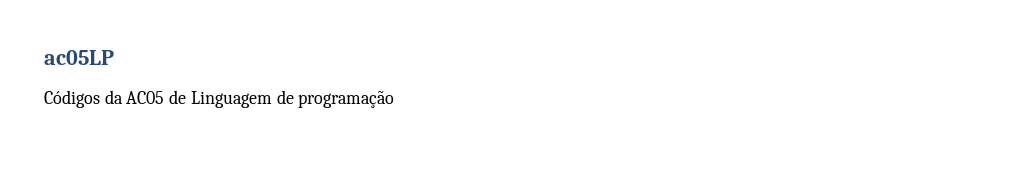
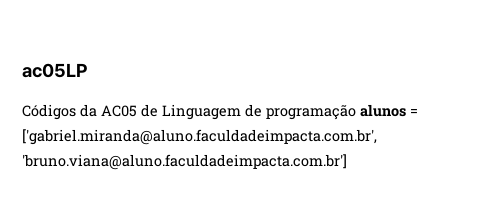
- Códigos da AC05 de Linguagem de programação
+ Códigos da AC05 de Linguagem de programação alunos = ['gabriel.miranda@aluno.faculdadeimpacta.com.br', 'bruno.viana@aluno.faculdadeimpacta.com.br']

